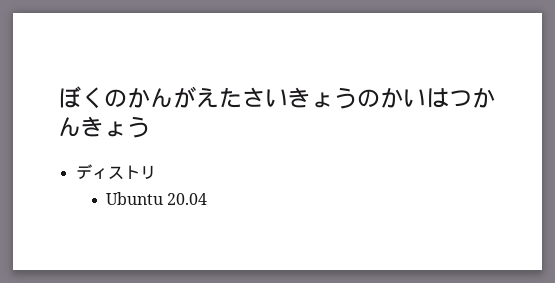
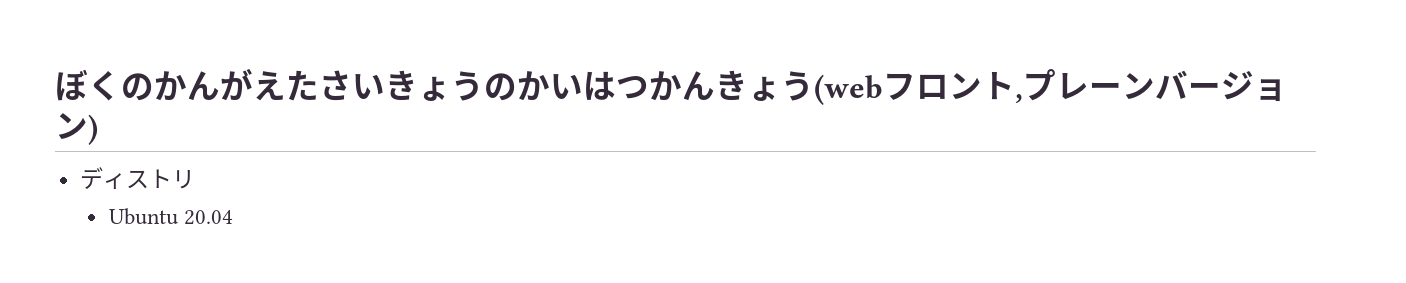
- ぼくのかんがえたさいきょうのかいはつかんきょう
+ ぼくのかんがえたさいきょうのかいはつかんきょう(webフロント,プレーンバージョン)

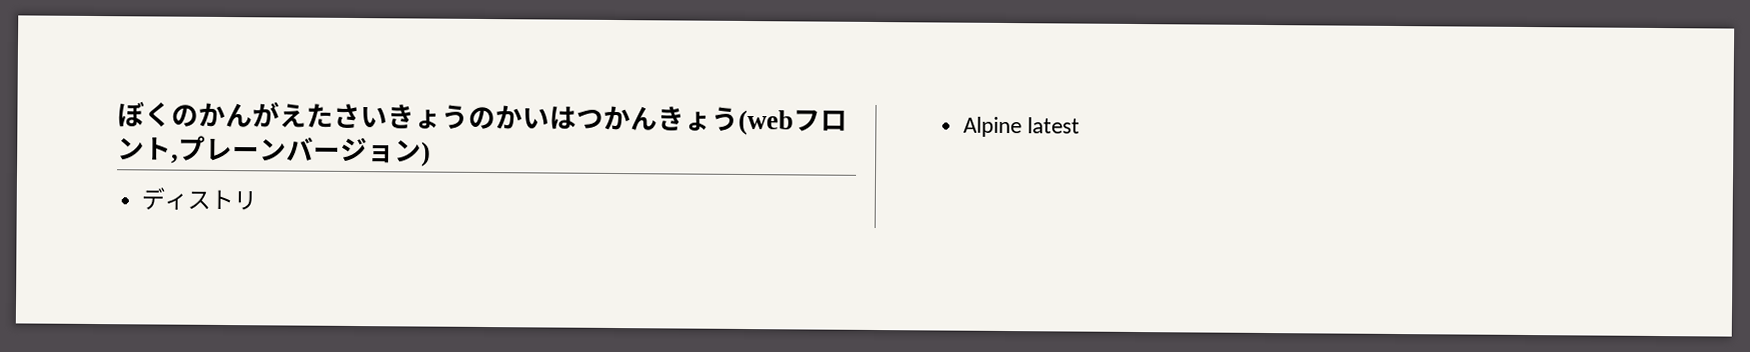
- Ubuntu 20.04
+ Alpine latest

